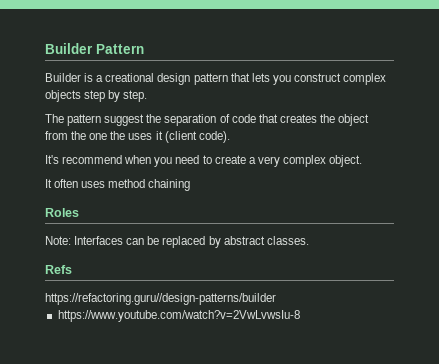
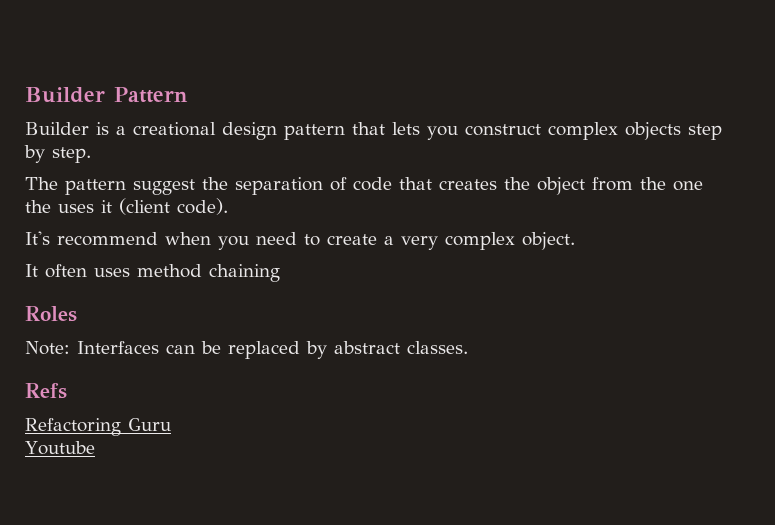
- https://refactoring.guru//design-patterns/builder
- https://www.youtube.com/watch?v=2VwLvwsIu-8
+ Refactoring Guru
+ Youtube

